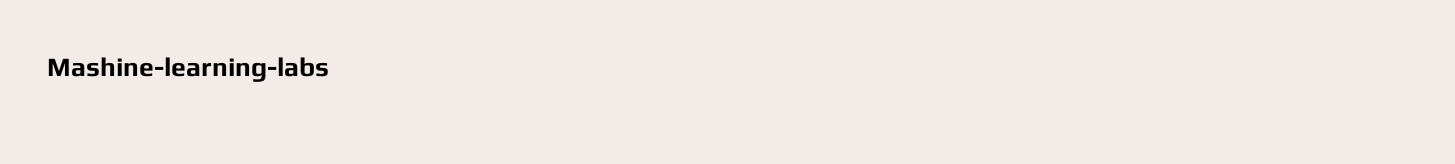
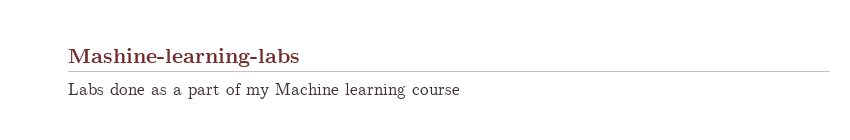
+ Labs done as a part of my Machine learning course

